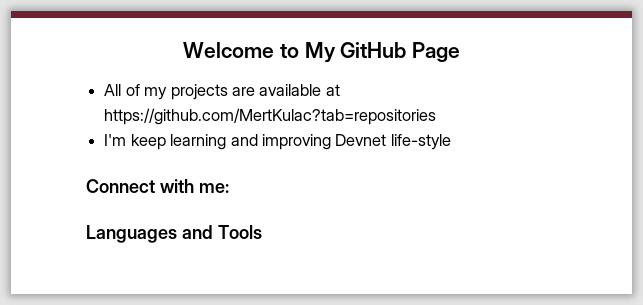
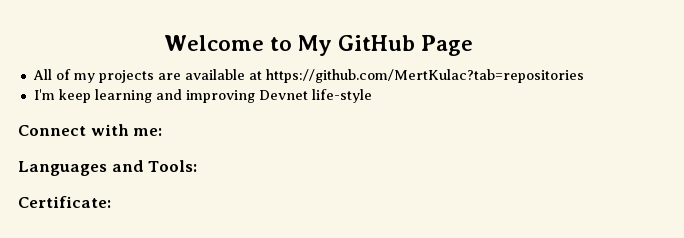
- Languages and Tools
+ Languages and Tools:
+ Certificate:

